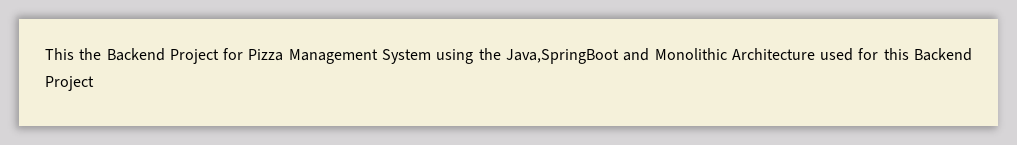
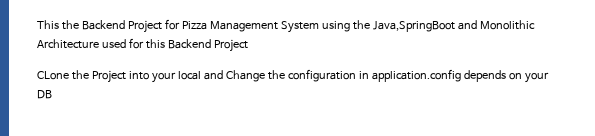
+ CLone the Project into your local and Change the configuration in application.config depends on your DB

